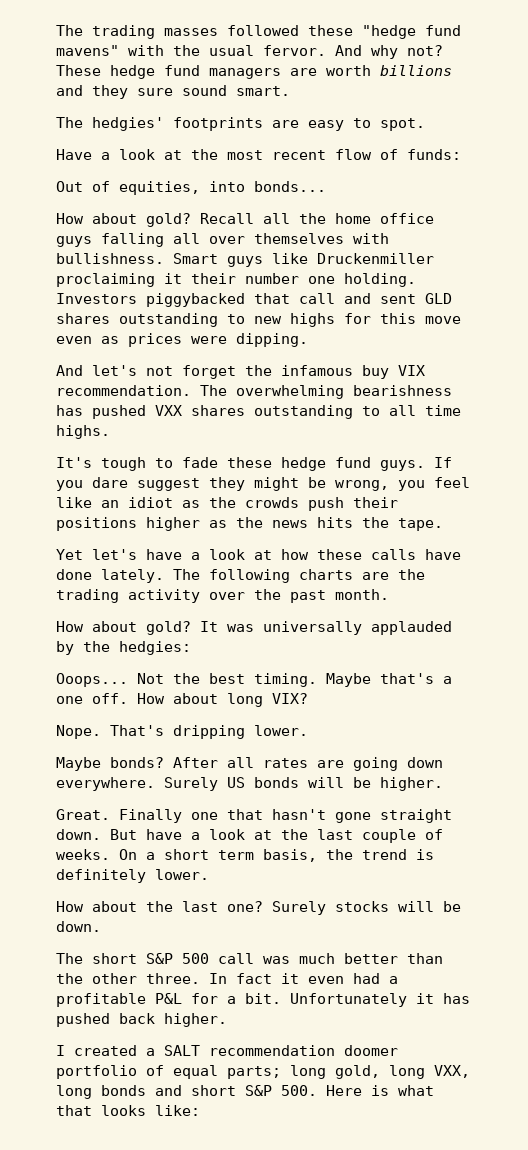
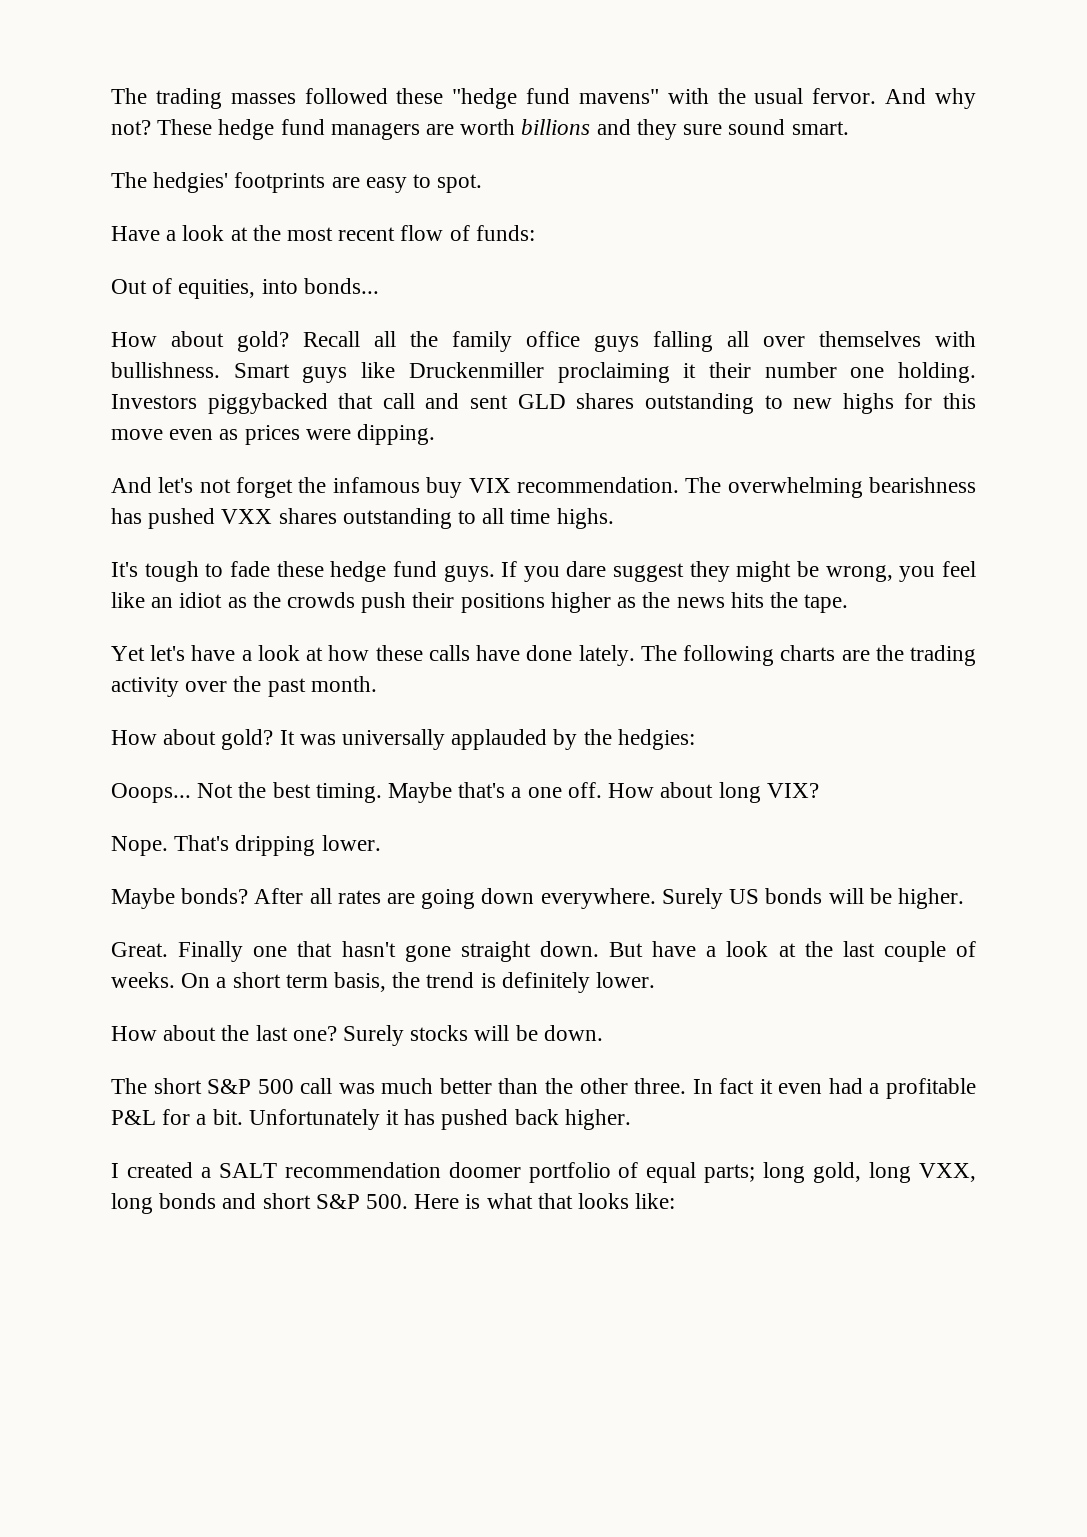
- Recall all the home office guys falling all over themselves with bullishness.
+ Recall all the family office guys falling all over themselves with bullishness.

